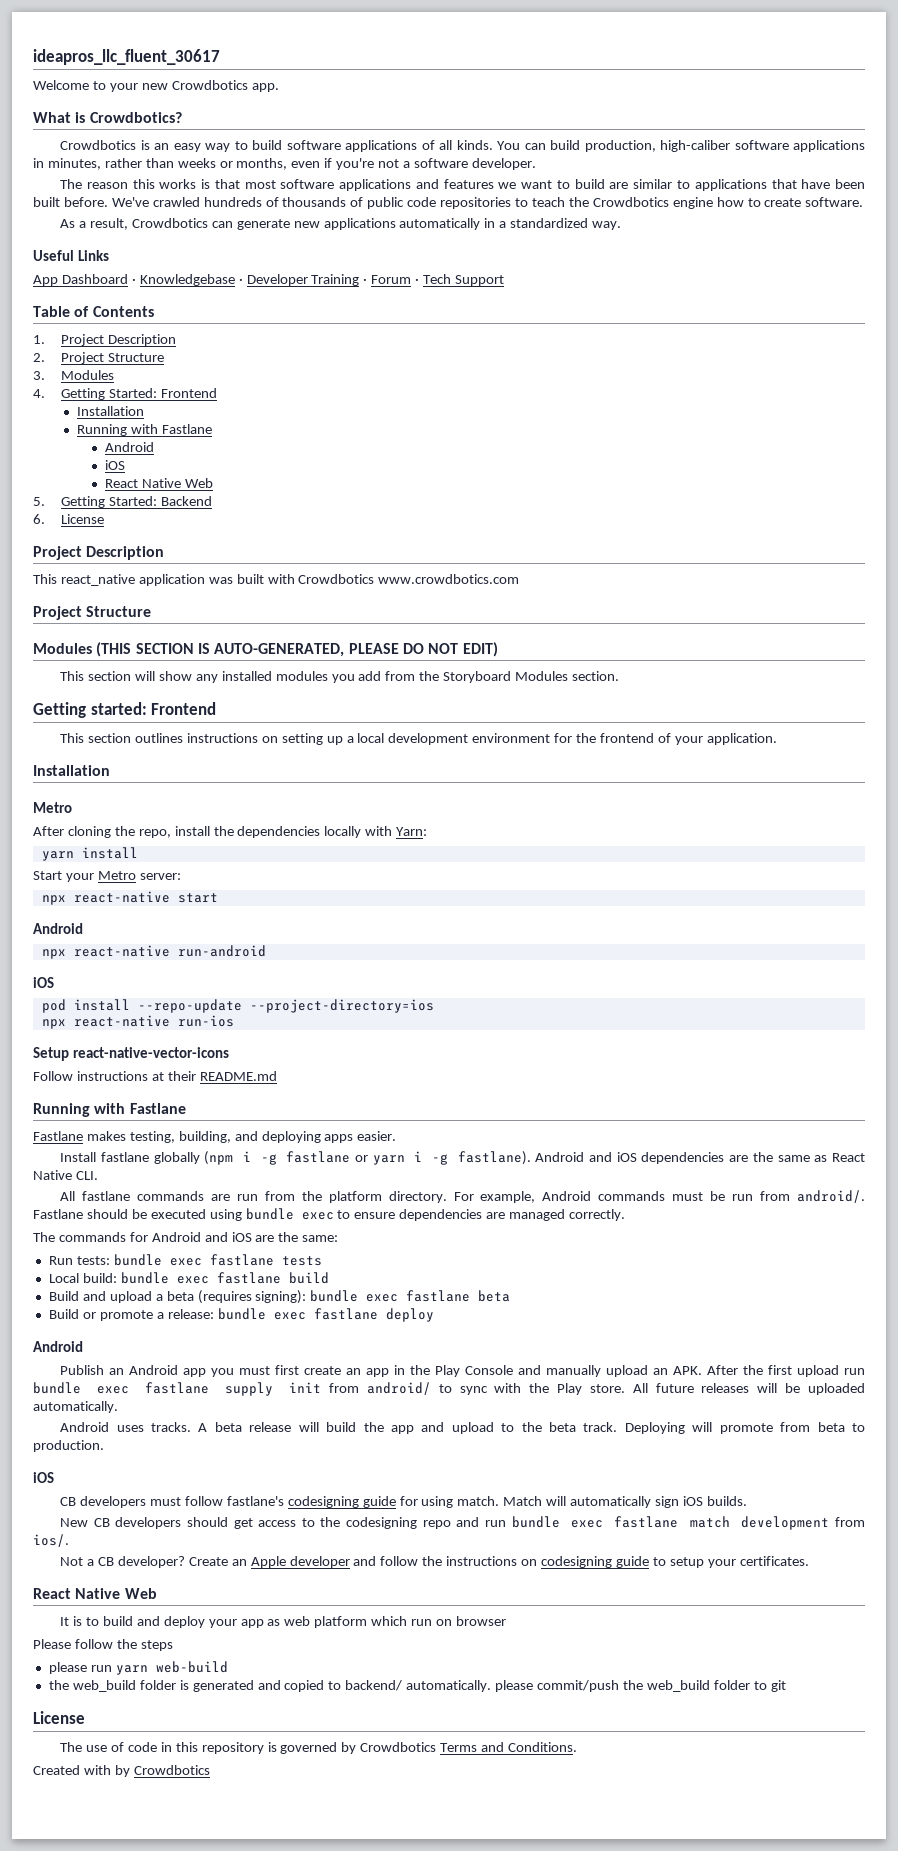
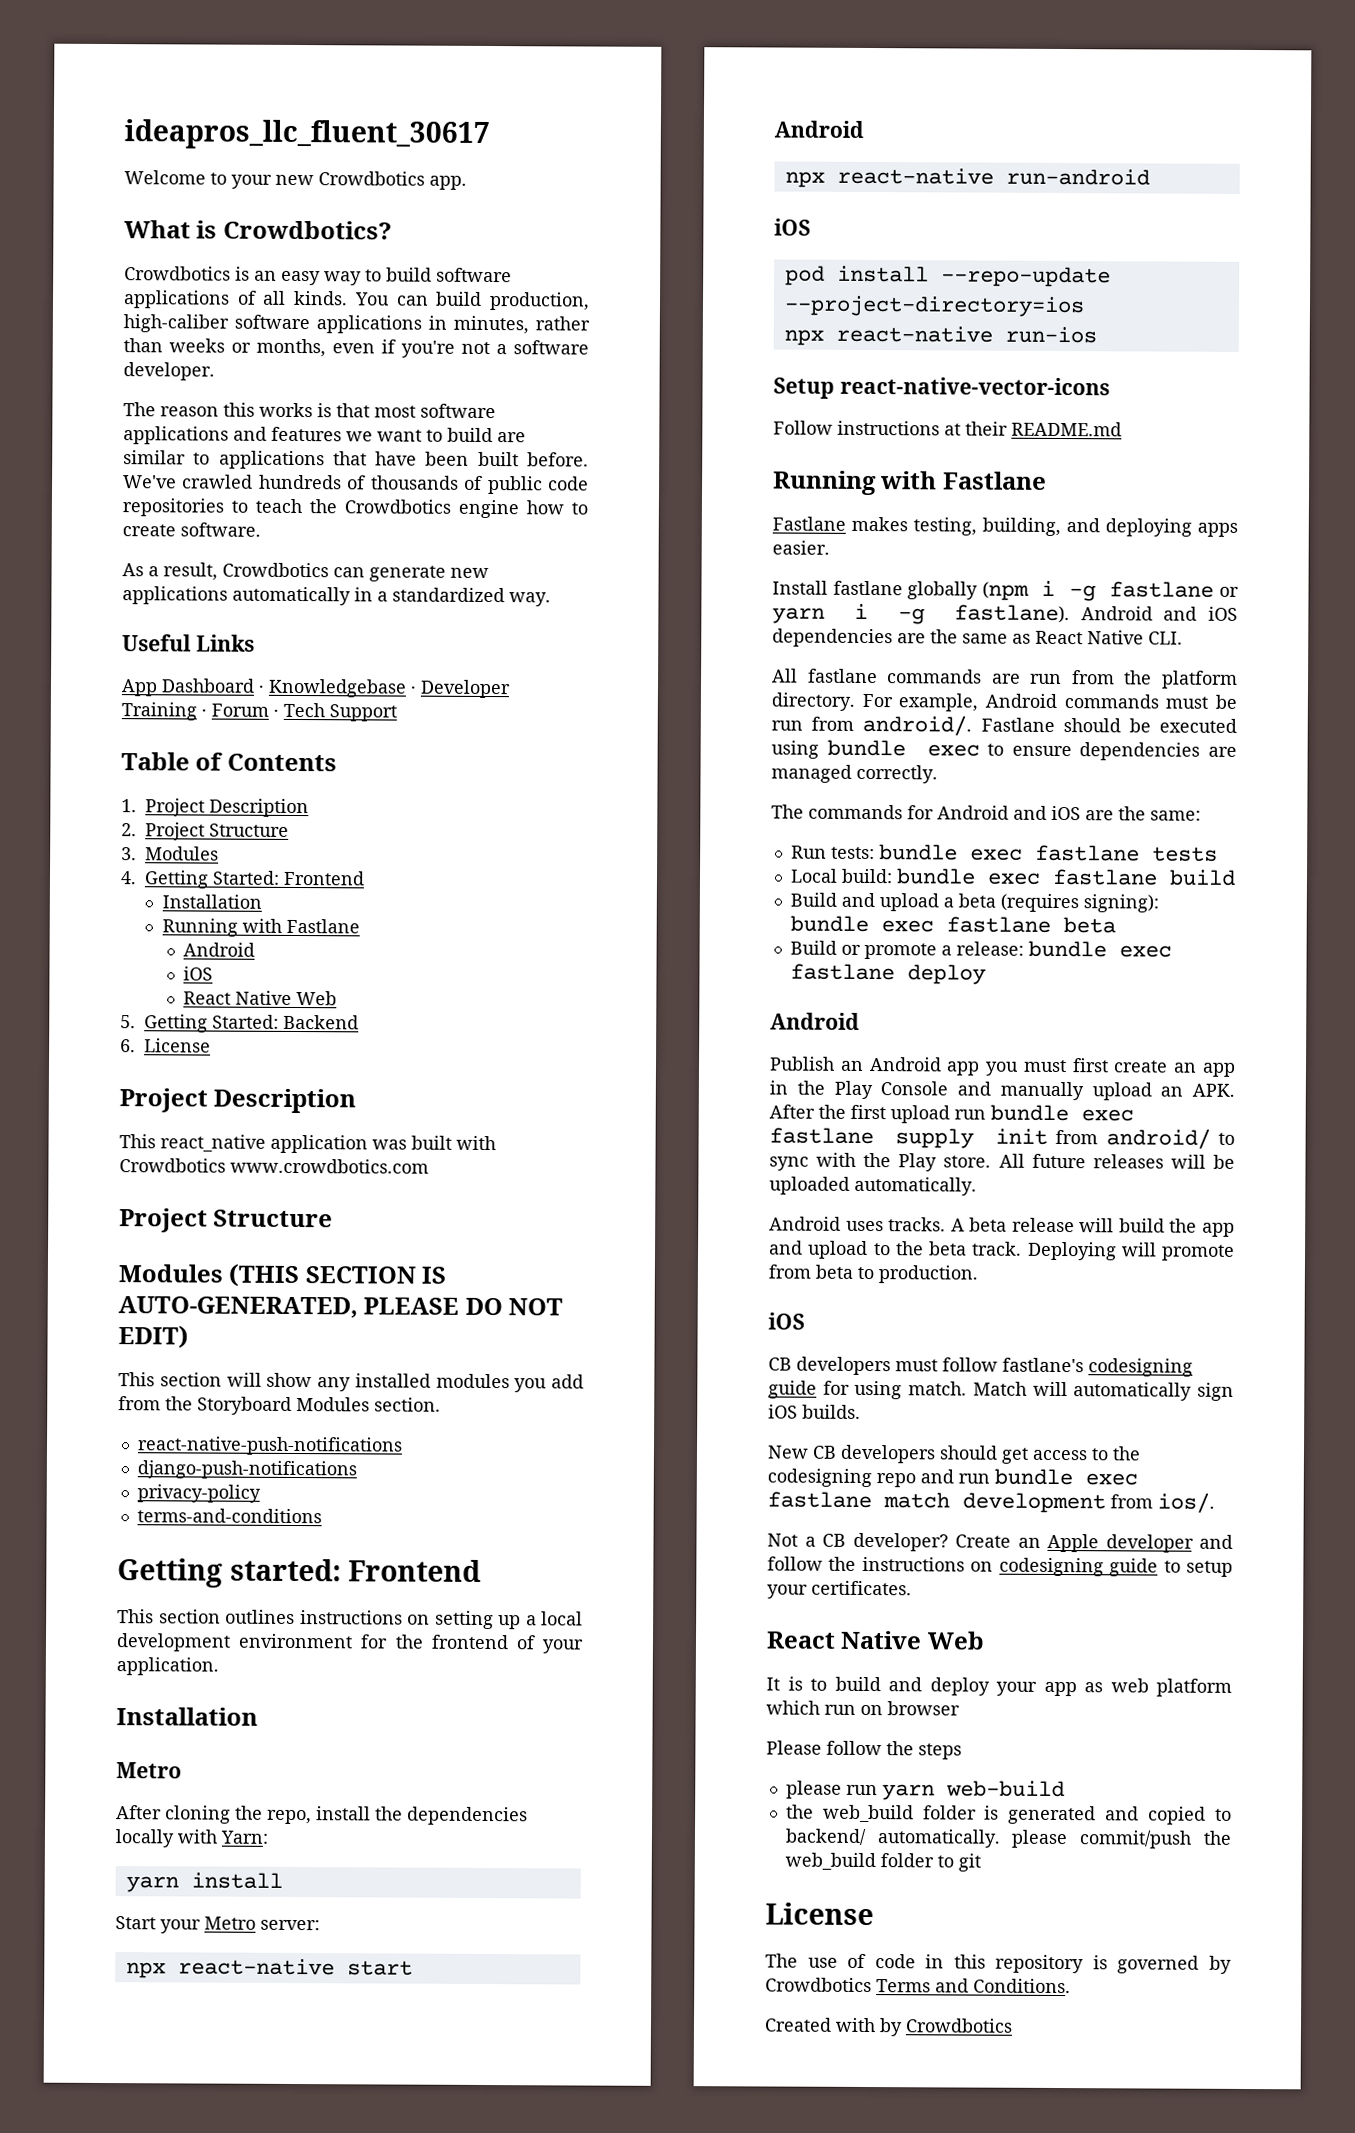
+ react-native-push-notifications
+ django-push-notifications
+ privacy-policy
+ terms-and-conditions

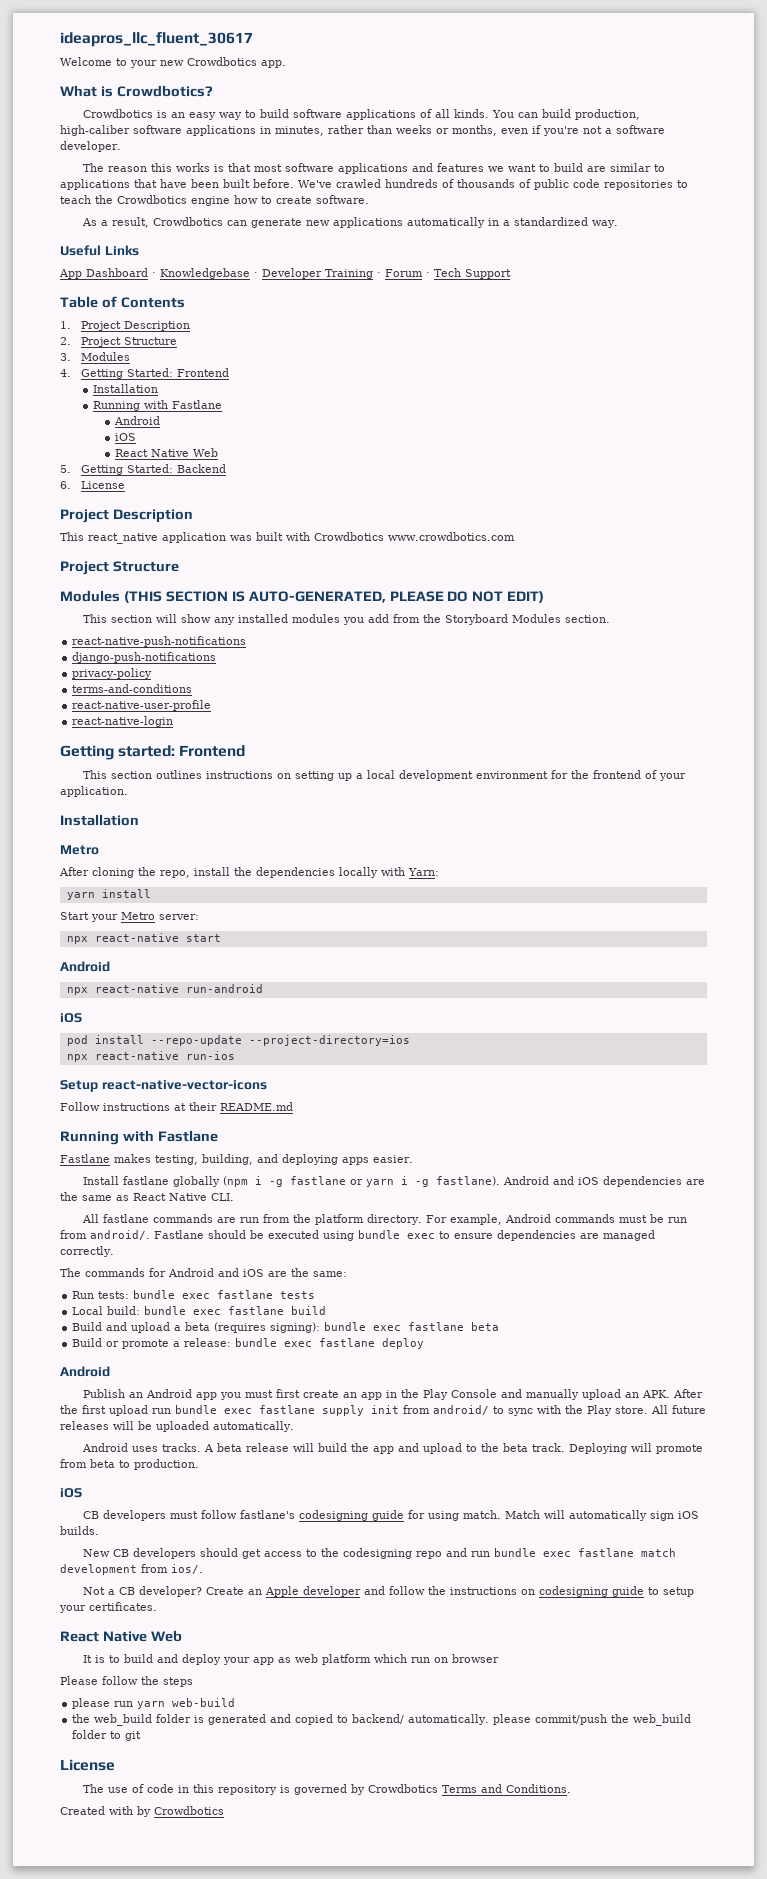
+ react-native-user-profile
+ react-native-login

